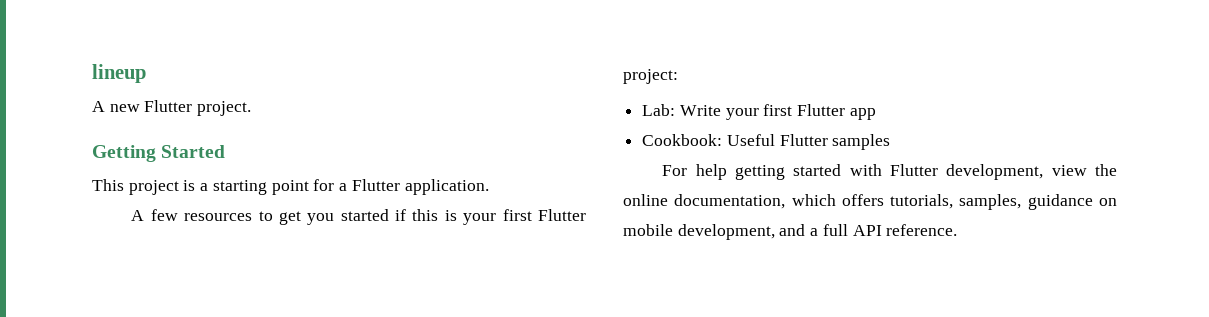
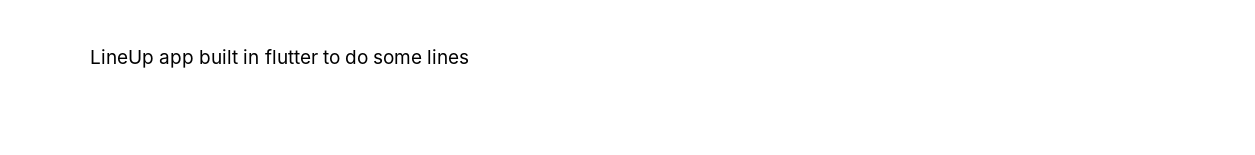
- lineup
- A new Flutter project.
- Getting Started
- This project is a starting point for a Flutter application.
- A few resources to get you started if this is your first Flutter project:
- Lab: Write your first Flutter app
- Cookbook: Useful Flutter samples
- For help getting started with Flutter development, view the online documentation, which offers tutorials, samples, guidance on mobile development, and a full API reference.
+ LineUp app built in flutter to do some lines

